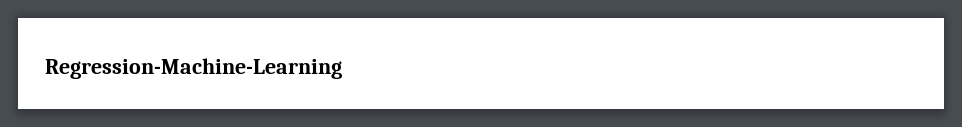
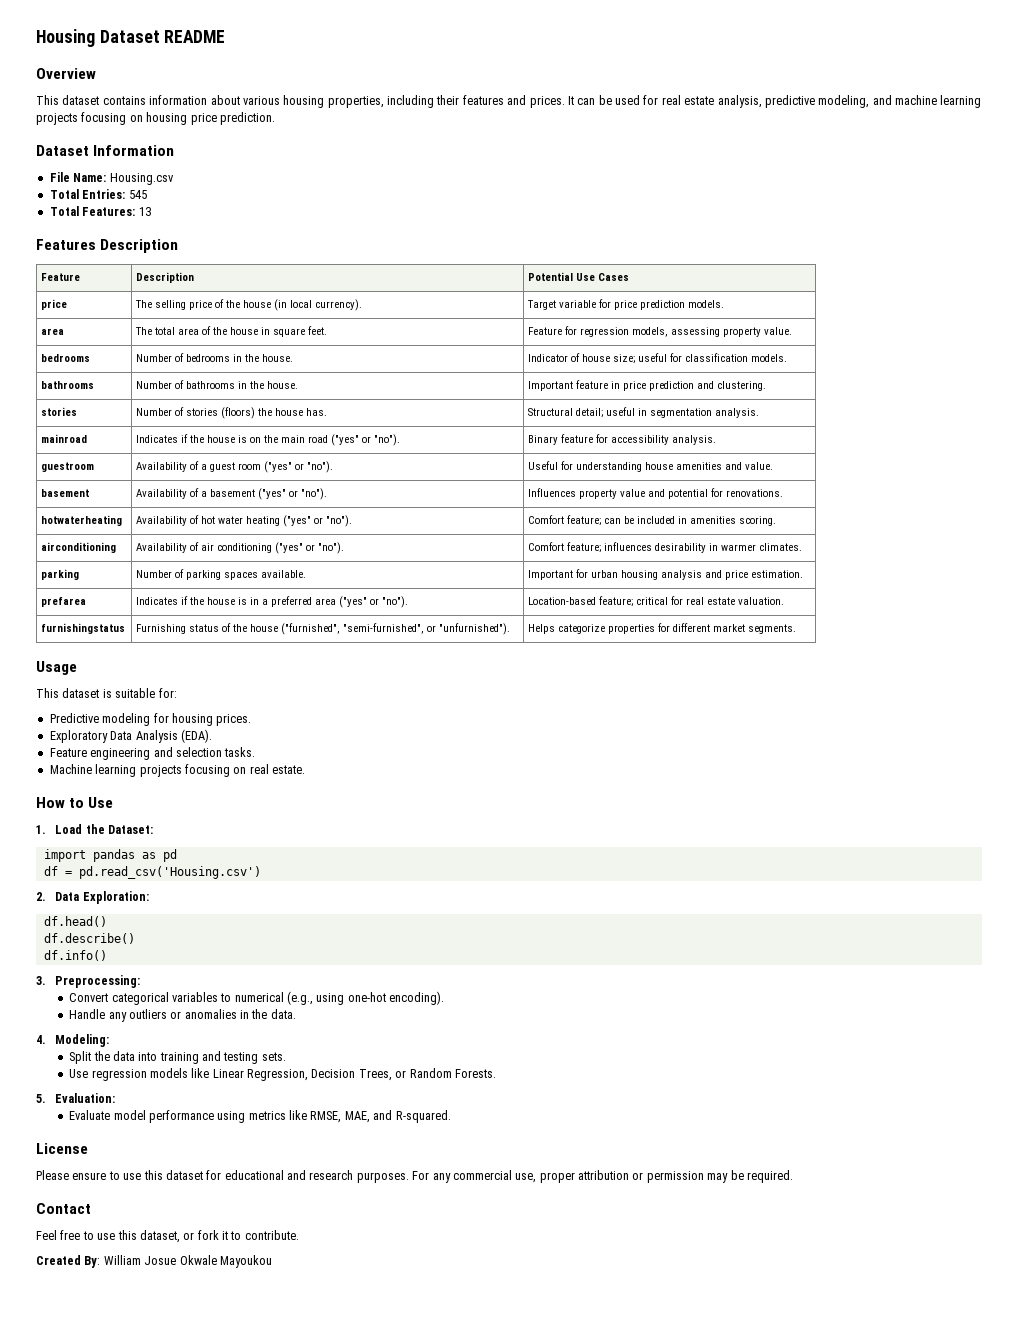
- Regression-Machine-Learning
+ Housing Dataset README
+ Overview
+ This dataset contains information about various housing properties, including their features and prices. It can be used for real estate analysis, predictive modeling, and machine learning projects focusing on housing price prediction.
+ Dataset Information
+ File Name: Housing.csv
+ Total Entries: 545
+ Total Features: 13
+ Features Description
+ Feature | Description | Potential Use Cases
+ price | The selling price of the house (in local currency). | Target variable for price prediction models.
+ area | The total area of the house in square feet. | Feature for regression models, assessing property value.
+ bedrooms | Number of bedrooms in the house. | Indicator of house size; useful for classification models.
+ bathrooms | Number of bathrooms in the house. | Important feature in price prediction and clustering.
+ stories | Number of stories (floors) the house has. | Structural detail; useful in segmentation analysis.
+ mainroad | Indicates if the house is on the main road ("yes" or "no"). | Binary feature for accessibility analysis.
+ guestroom | Availability of a guest room ("yes" or "no"). | Useful for understanding house amenities and value.
+ basement | Availability of a basement ("yes" or "no"). | Influences property value and potential for renovations.
+ hotwaterheating | Availability of hot water heating ("yes" or "no"). | Comfort feature; can be included in amenities scoring.
+ airconditioning | Availability of air conditioning ("yes" or "no"). | Comfort feature; influences desirability in warmer climates.
+ parking | Number of parking spaces available. | Important for urban housing analysis and price estimation.
+ prefarea | Indicates if the house is in a preferred area ("yes" or "no"). | Location-based feature; critical for real estate valuation.
+ furnishingstatus | Furnishing status of the house ("furnished", "semi-furnished", or "unfurnished"). | Helps categorize properties for different market segments.
+ Usage
+ This dataset is suitable for:
+ Predictive modeling for housing prices.
+ Exploratory Data Analysis (EDA).
+ Feature engineering and selection tasks.
+ Machine learning projects focusing on real estate.
+ How to Use
+ 1. Load the Dataset:
+ import pandas as pd
+ df = pd.read_csv('Housing.csv')
+ 2. Data Exploration:
+ df.head()
+ df.describe()
+ df.info()
+ 3. Preprocessing:
+ Convert categorical variables to numerical (e.g., using one-hot encoding).
+ Handle any outliers or anomalies in the data.
+ 4. Modeling:
+ Split the data into training and testing sets.
+ Use regression models like Linear Regression, Decision Trees, or Random Forests.
+ 5. Evaluation:
+ Evaluate model performance using metrics like RMSE, MAE, and R-squared.
+ License
+ Please ensure to use this dataset for educational and research purposes. For any commercial use, proper attribution or permission may be required.
+ Contact
+ Feel free to use this dataset, or fork it to contribute.
+ Created By: William Josue Okwale Mayoukou

